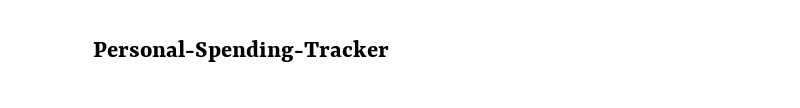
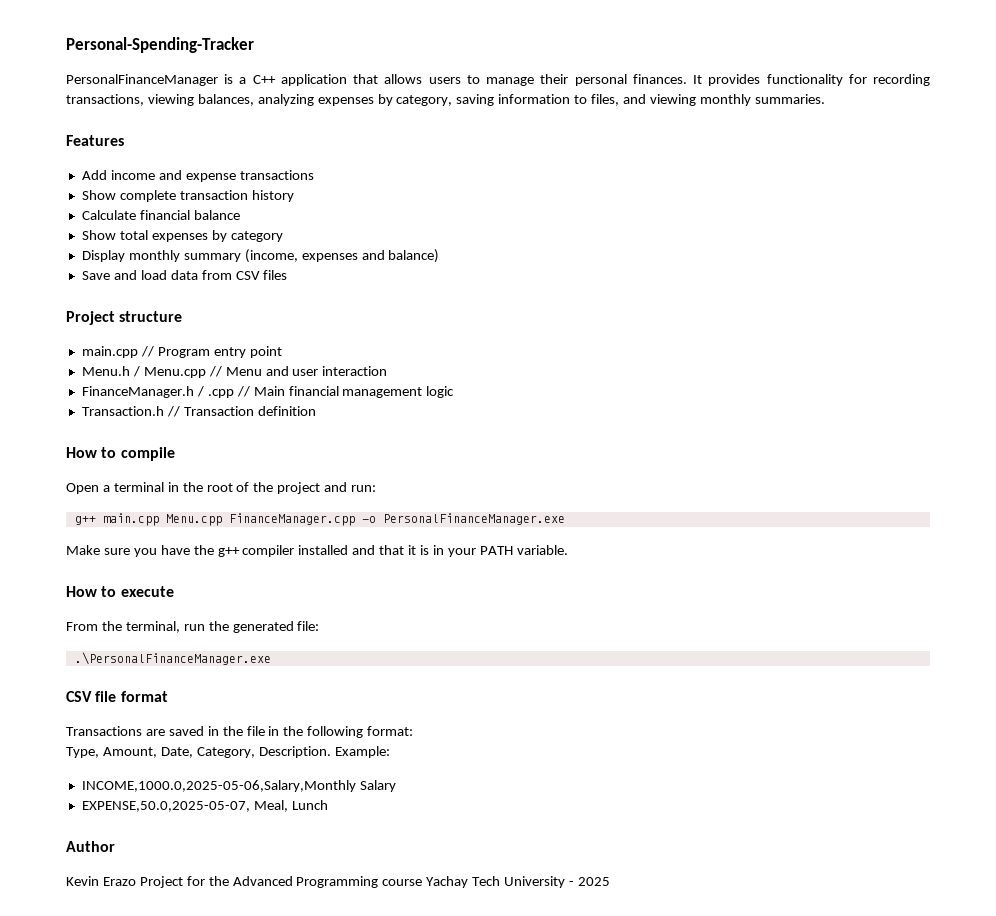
+ PersonalFinanceManager is a C++ application that allows users to manage their personal finances. It provides functionality for recording transactions, viewing balances, analyzing expenses by category, saving information to files, and viewing monthly summaries.
+ Features
+ Add income and expense transactions
+ Show complete transaction history
+ Calculate financial balance
+ Show total expenses by category
+ Display monthly summary (income, expenses and balance)
+ Save and load data from CSV files
+ Project structure
+ main.cpp // Program entry point
+ Menu.h / Menu.cpp // Menu and user interaction
+ FinanceManager.h / .cpp // Main financial management logic
+ Transaction.h // Transaction definition
+ How to compile
+ Open a terminal in the root of the project and run:
+ g++ main.cpp Menu.cpp FinanceManager.cpp -o PersonalFinanceManager.exe
+ Make sure you have the g++ compiler installed and that it is in your PATH variable.
+ How to execute
+ From the terminal, run the generated file:
+ .\PersonalFinanceManager.exe
+ CSV file format
+ Transactions are saved in the file in the following format:
+ Type, Amount, Date, Category, Description. Example:
+ INCOME,1000.0,2025-05-06,Salary,Monthly Salary
+ EXPENSE,50.0,2025-05-07, Meal, Lunch
+ Author
+ Kevin Erazo Project for the Advanced Programming course Yachay Tech University - 2025

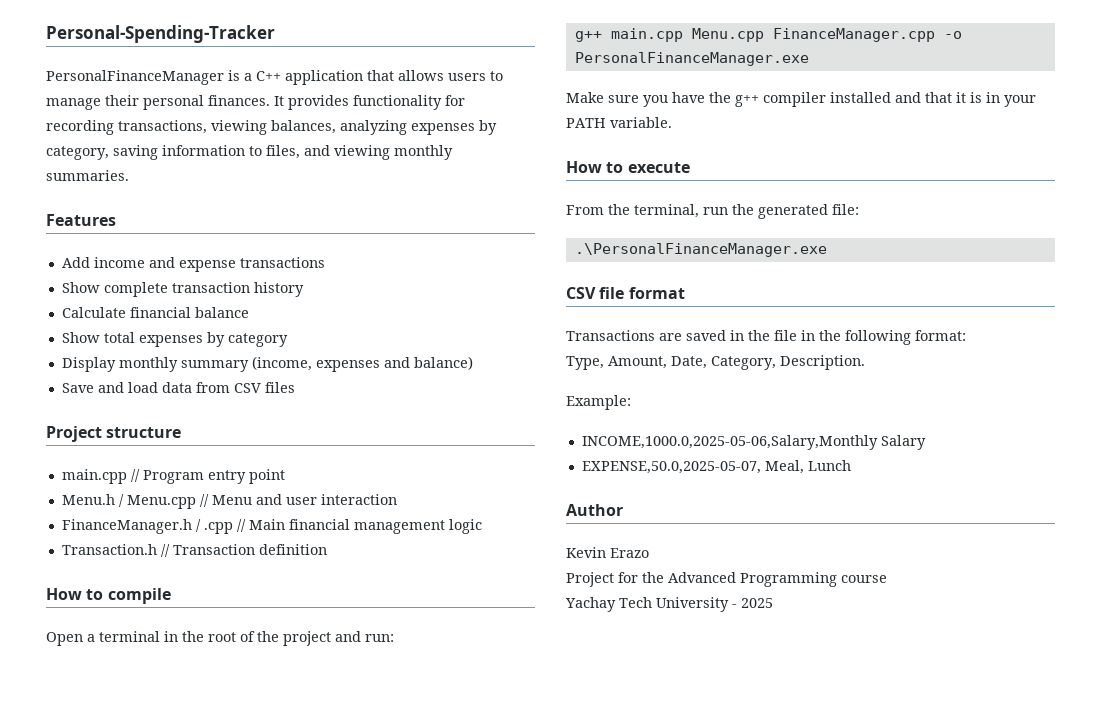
- Type, Amount, Date, Category, Description. Example:
+ Type, Amount, Date, Category, Description.
+ Example:
- Kevin Erazo Project for the Advanced Programming course Yachay Tech University - 2025
+ Kevin Erazo
+ Project for the Advanced Programming course
+ Yachay Tech University - 2025

